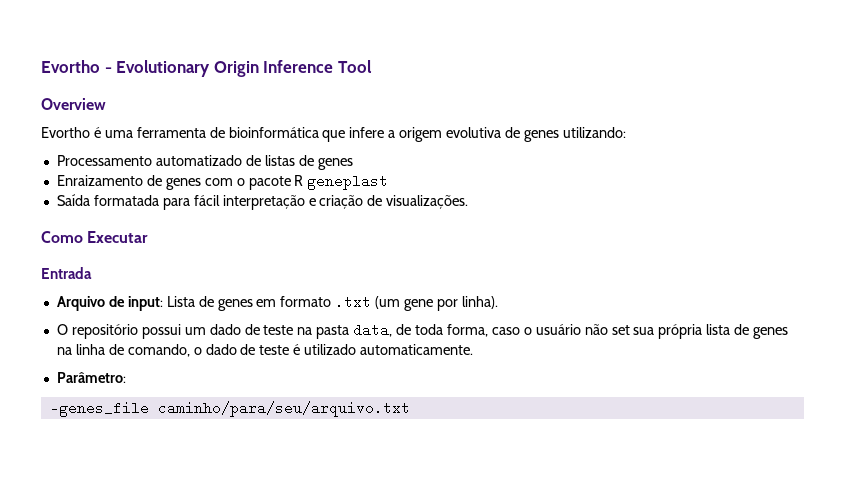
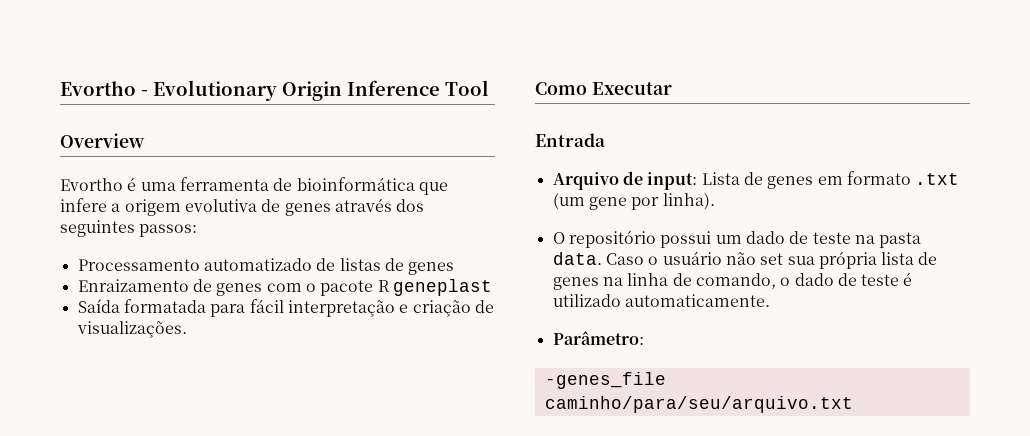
- Evortho é uma ferramenta de bioinformática que infere a origem evolutiva de genes utilizando:
+ Evortho é uma ferramenta de bioinformática que infere a origem evolutiva de genes através dos seguintes passos:
- O repositório possui um dado de teste na pasta data, de toda forma, caso o usuário não set sua própria lista de genes na linha de comando, o dado de teste é utilizado automaticamente.
+ O repositório possui um dado de teste na pasta data. Caso o usuário não set sua própria lista de genes na linha de comando, o dado de teste é utilizado automaticamente.

